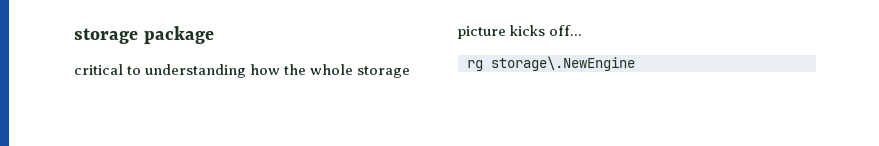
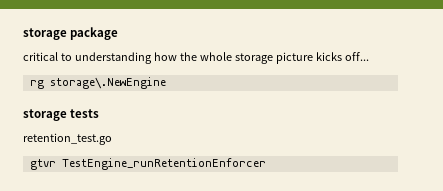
+ storage tests
+ retention_test.go
+ gtvr TestEngine_runRetentionEnforcer

